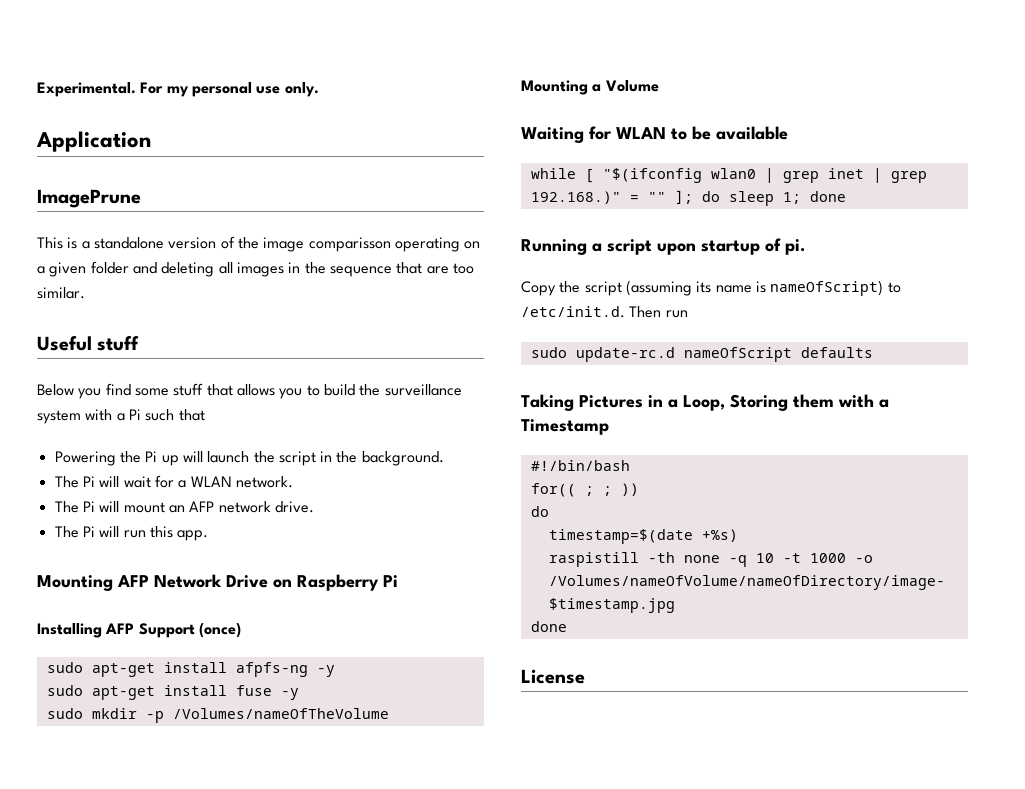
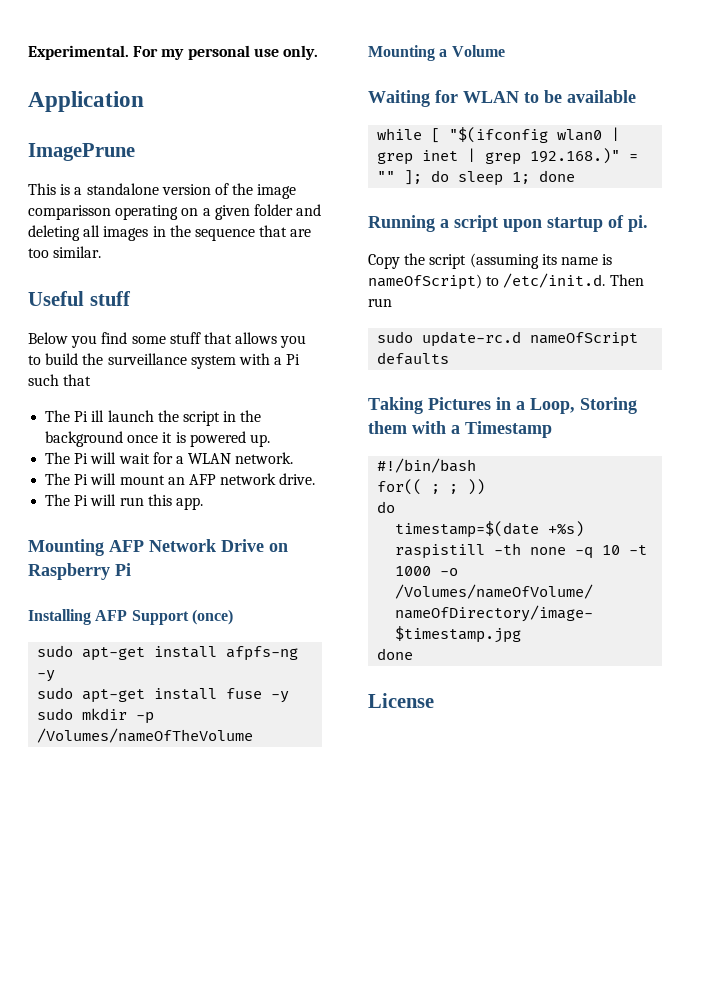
- Powering the Pi up will launch the script in the background.
+ The Pi ill launch the script in the background once it is powered up.

